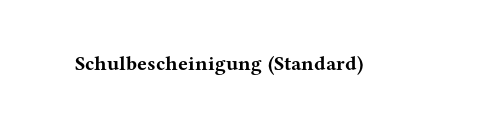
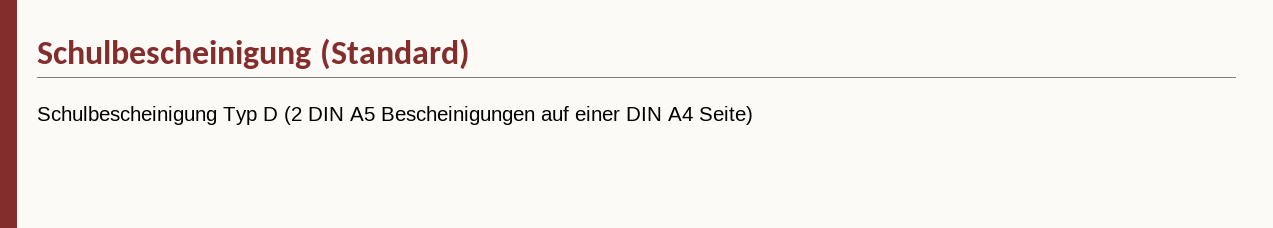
+ Schulbescheinigung Typ D (2 DIN A5 Bescheinigungen auf einer DIN A4 Seite)

